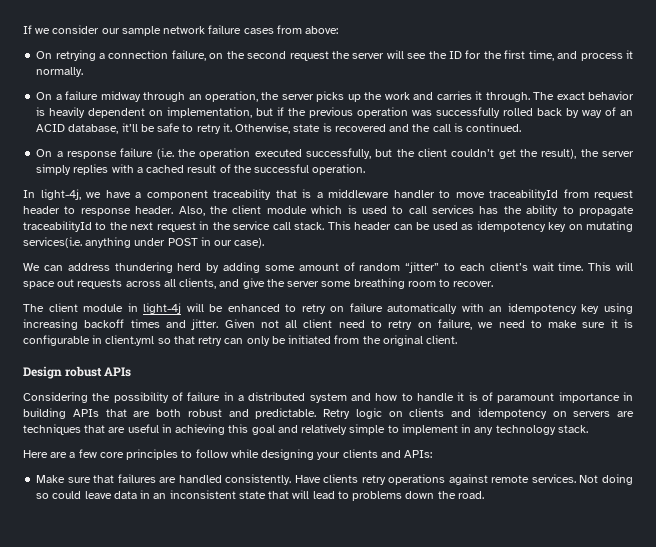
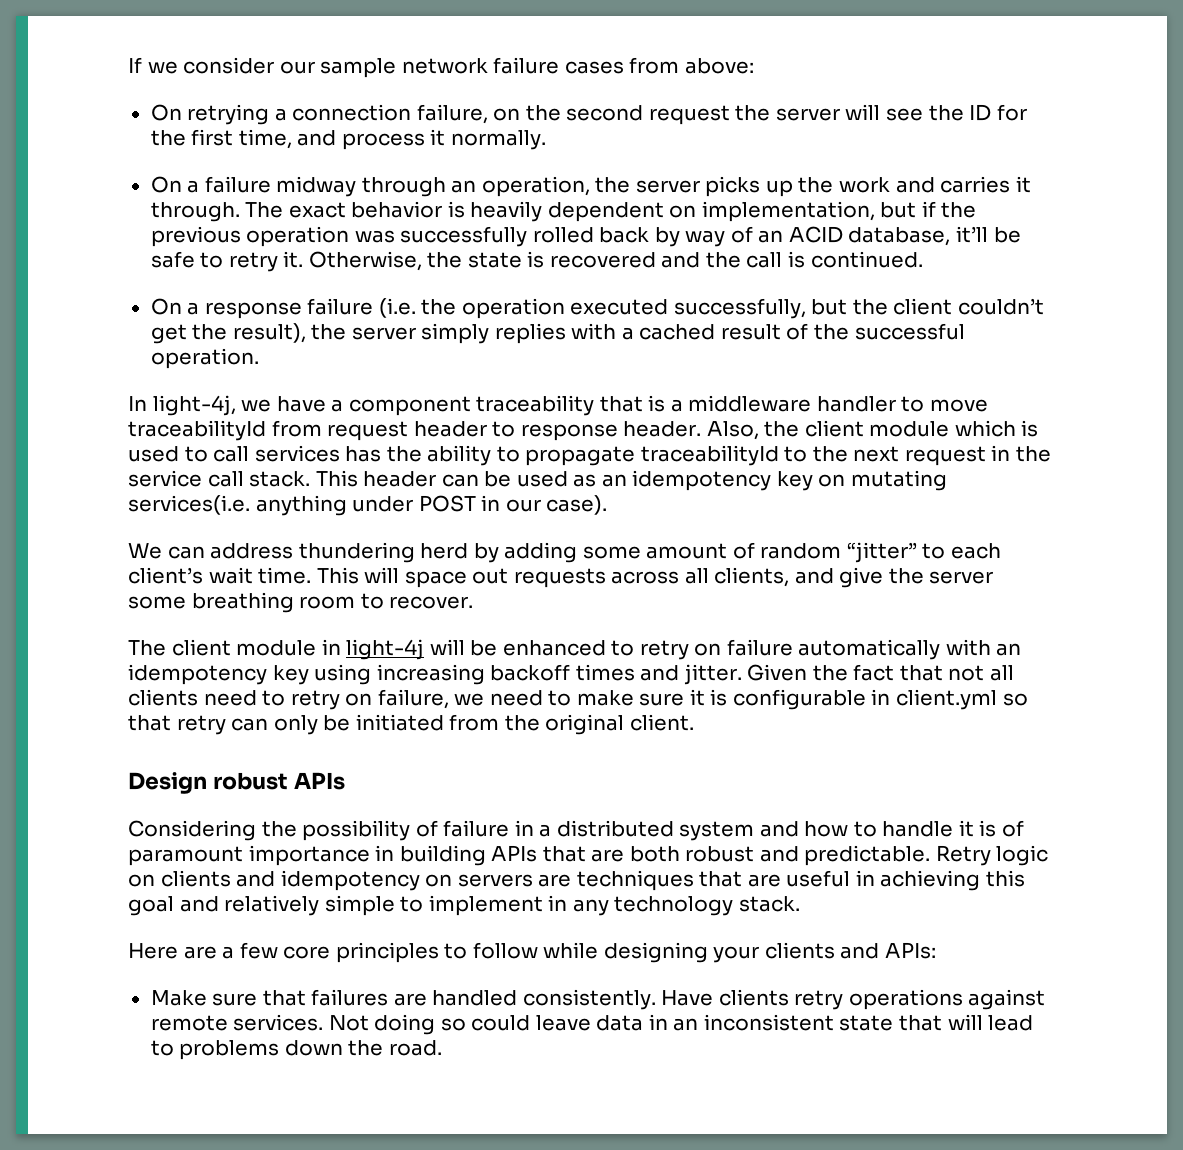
- Otherwise, state is recovered and the call is continued.
+ Otherwise, the state is recovered and the call is continued.
- This header can be used as idempotency key on mutating services(i.e. anything under POST in our case).
+ This header can be used as an idempotency key on mutating services(i.e. anything under POST in our case).
- Given not all client need to retry on failure, we need to make sure it is configurable in client.yml so that retry can only be initiated from the original client.
+ Given the fact that not all clients need to retry on failure, we need to make sure it is configurable in client.yml so that retry can only be initiated from the original client.

